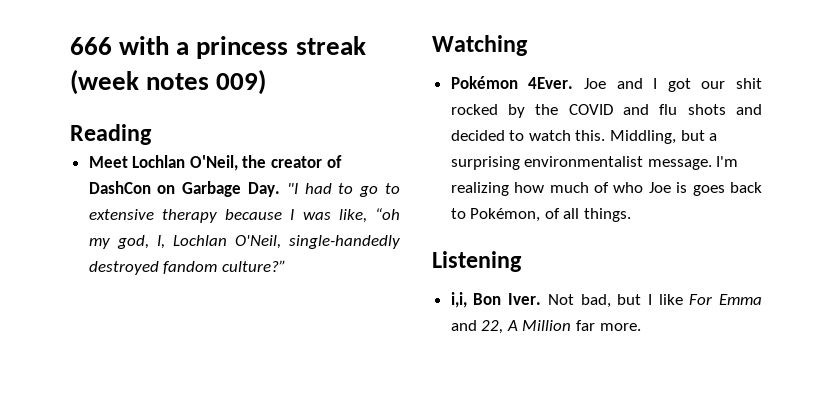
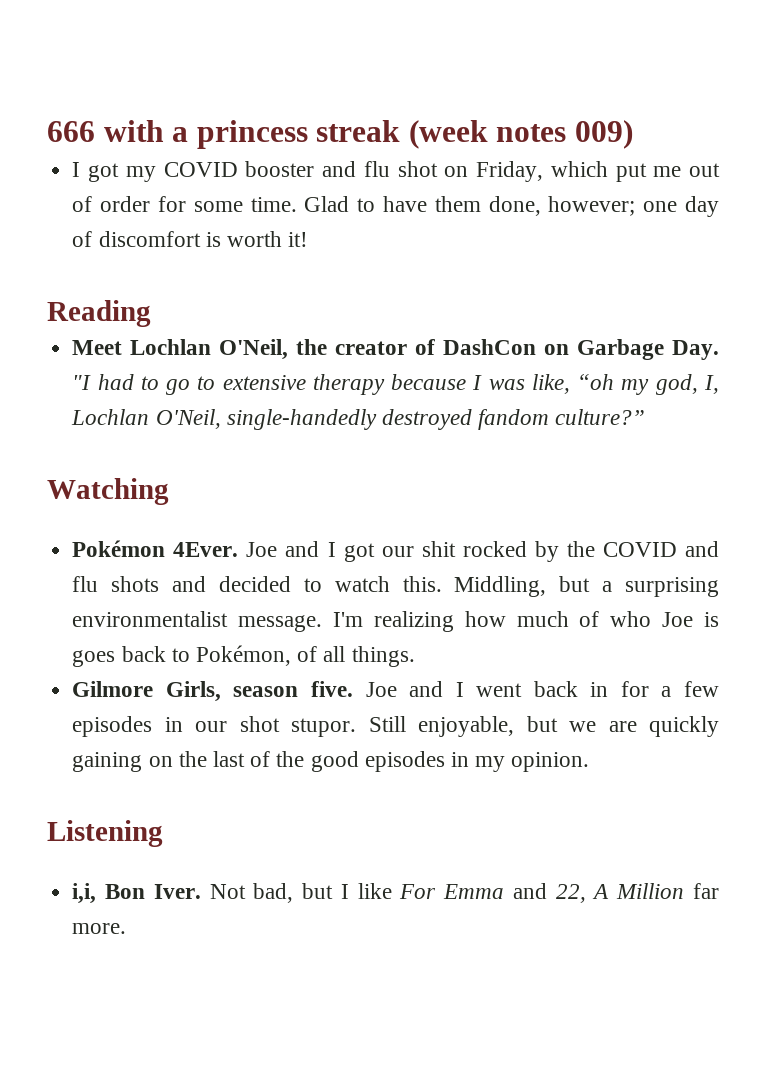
+ I got my COVID booster and flu shot on Friday, which put me out of order for some time. Glad to have them done, however; one day of discomfort is worth it!
+ Gilmore Girls, season five. Joe and I went back in for a few episodes in our shot stupor. Still enjoyable, but we are quickly gaining on the last of the good episodes in my opinion.

